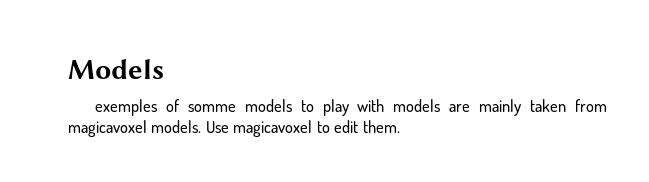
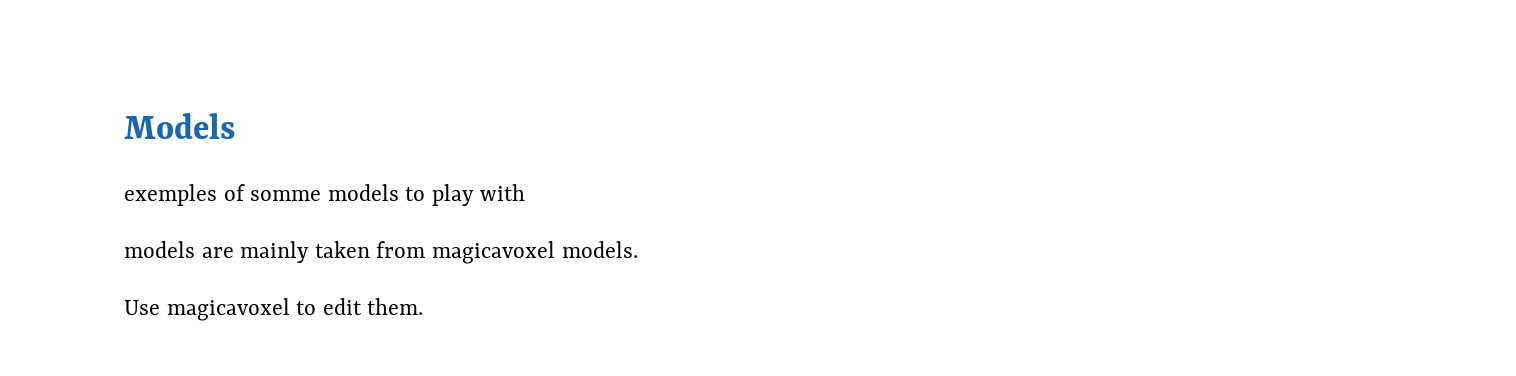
- exemples of somme models to play with models are mainly taken from magicavoxel models. Use magicavoxel to edit them.
+ exemples of somme models to play with
+ models are mainly taken from magicavoxel models.
+ Use magicavoxel to edit them.

